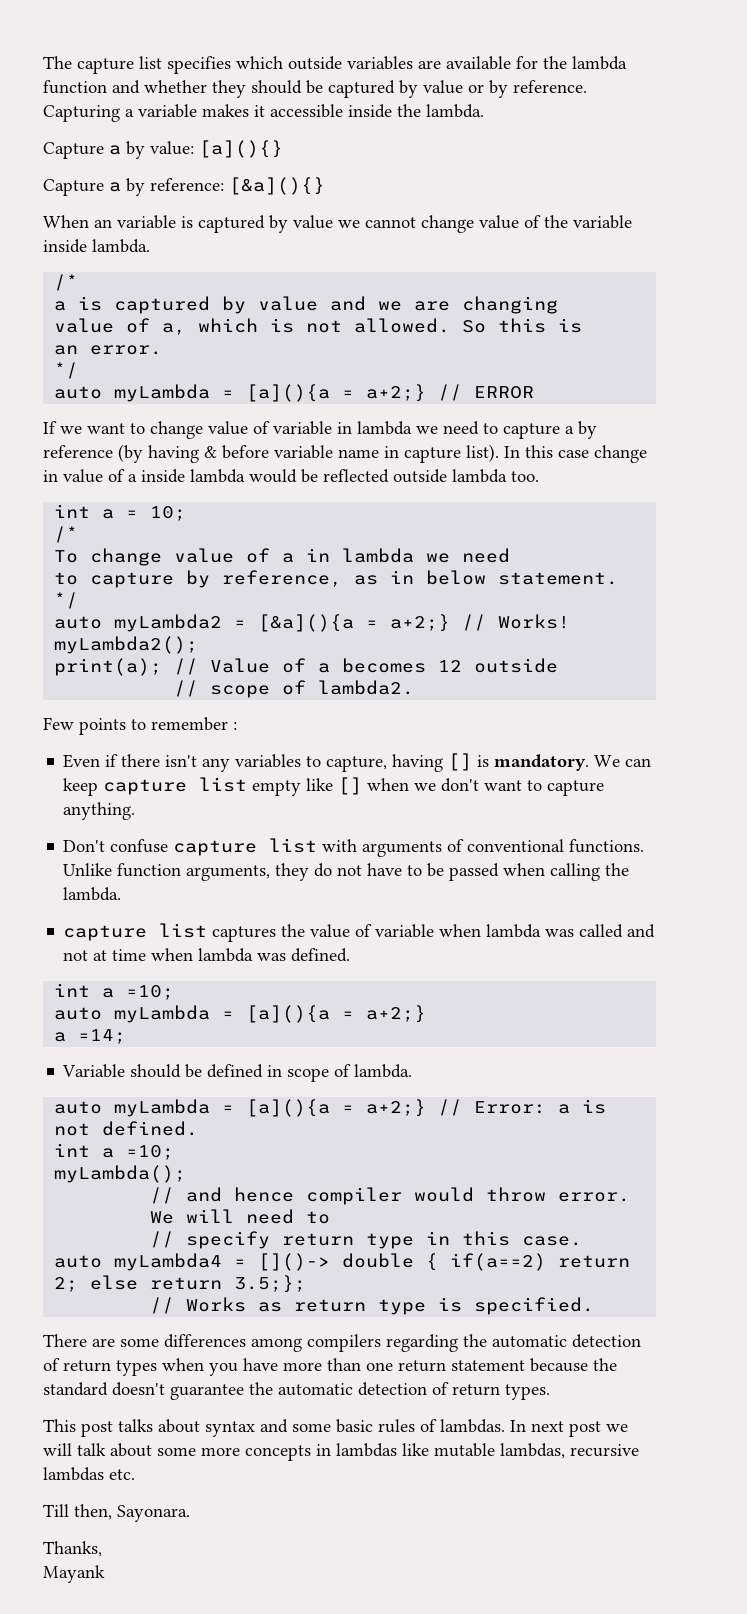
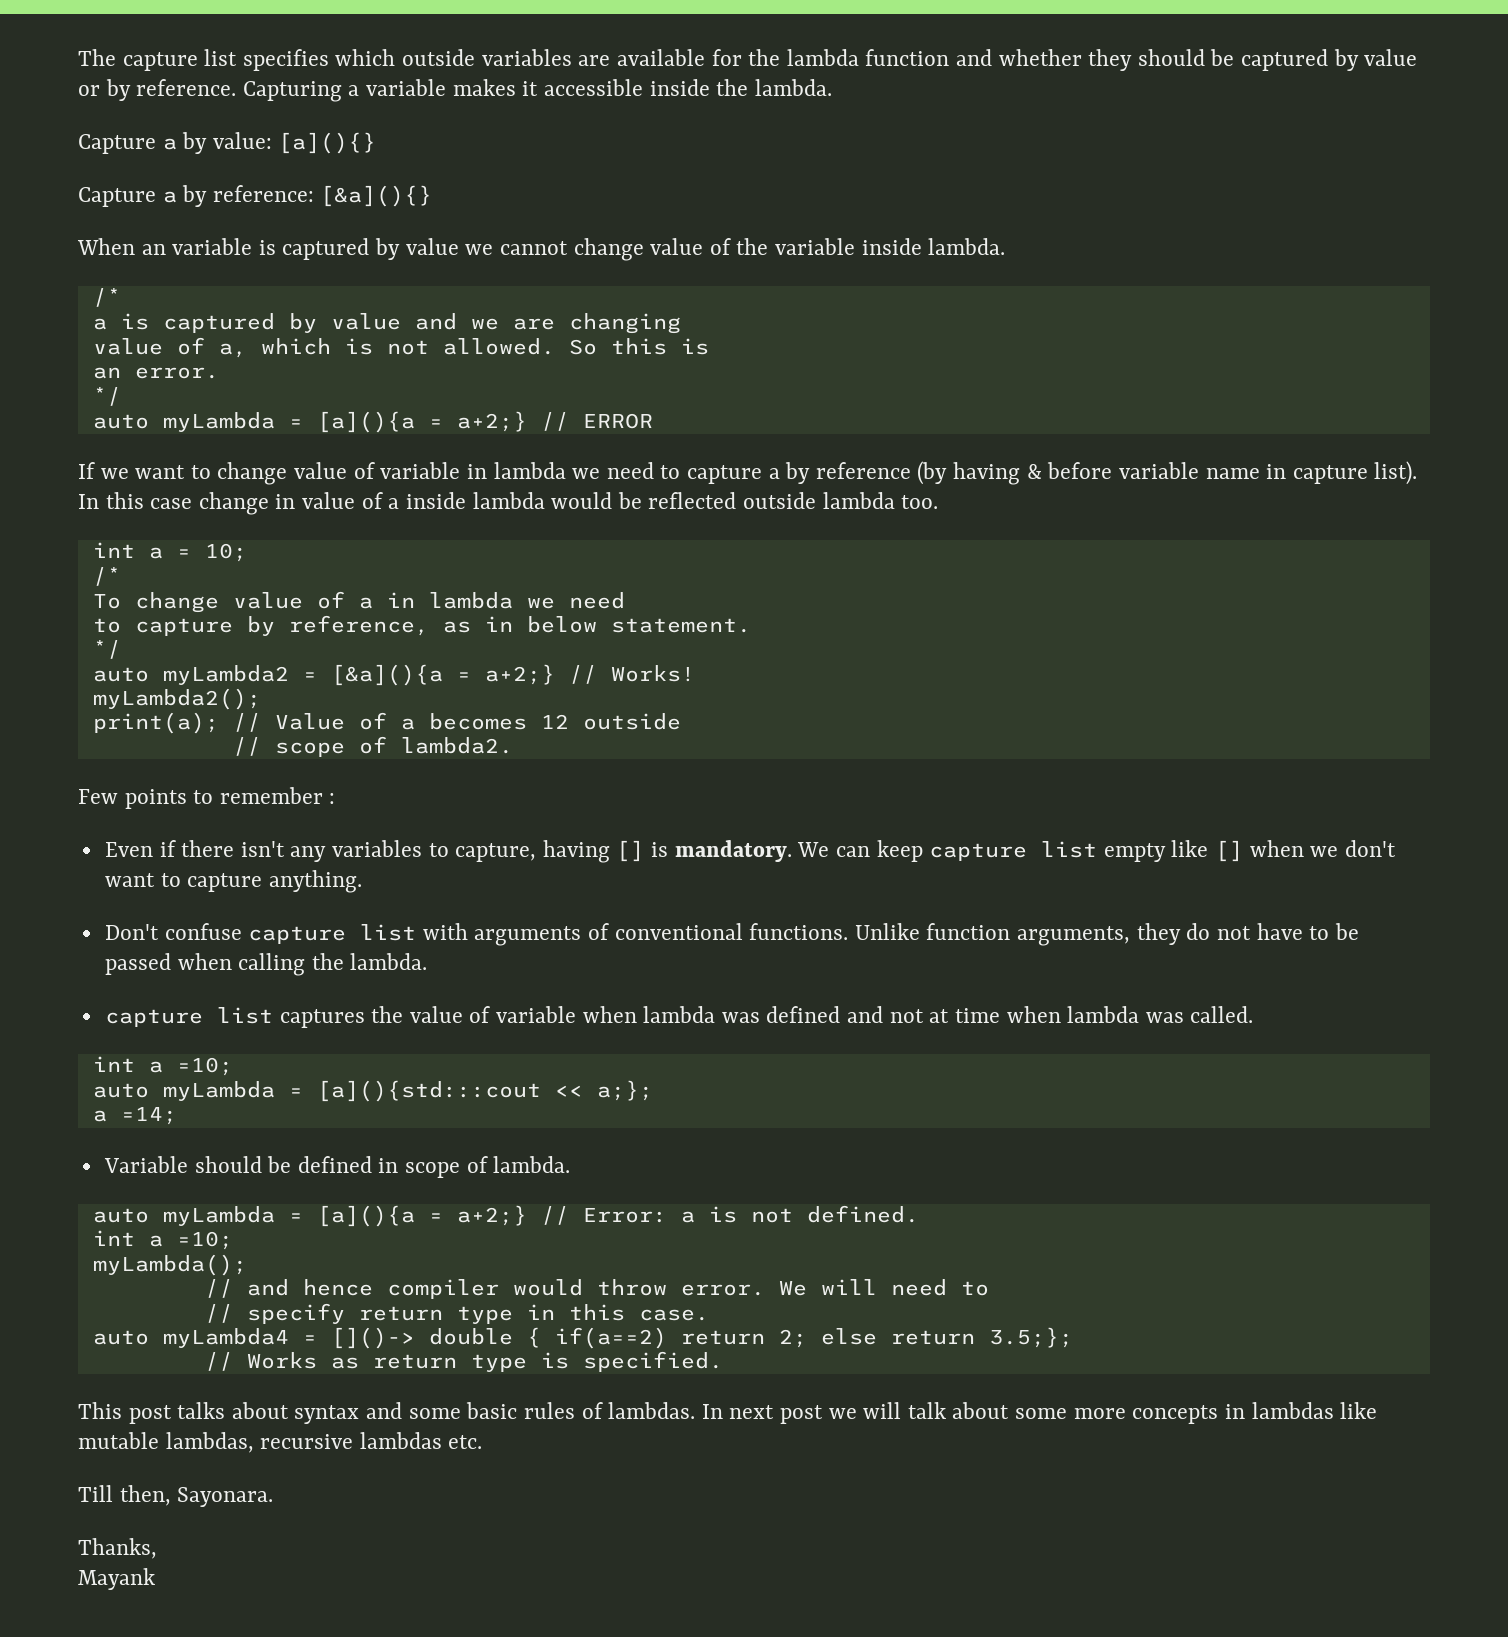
- capture list captures the value of variable when lambda was called and not at time when lambda was defined.
+ capture list captures the value of variable when lambda was defined and not at time when lambda was called.
  int a =10;
- auto myLambda = [a](){a = a+2;}
+ auto myLambda = [a](){std:::cout << a;};
- There are some differences among compilers regarding the automatic detection of return types when you have more than one return statement because the standard doesn't guarantee the automatic detection of return types.

